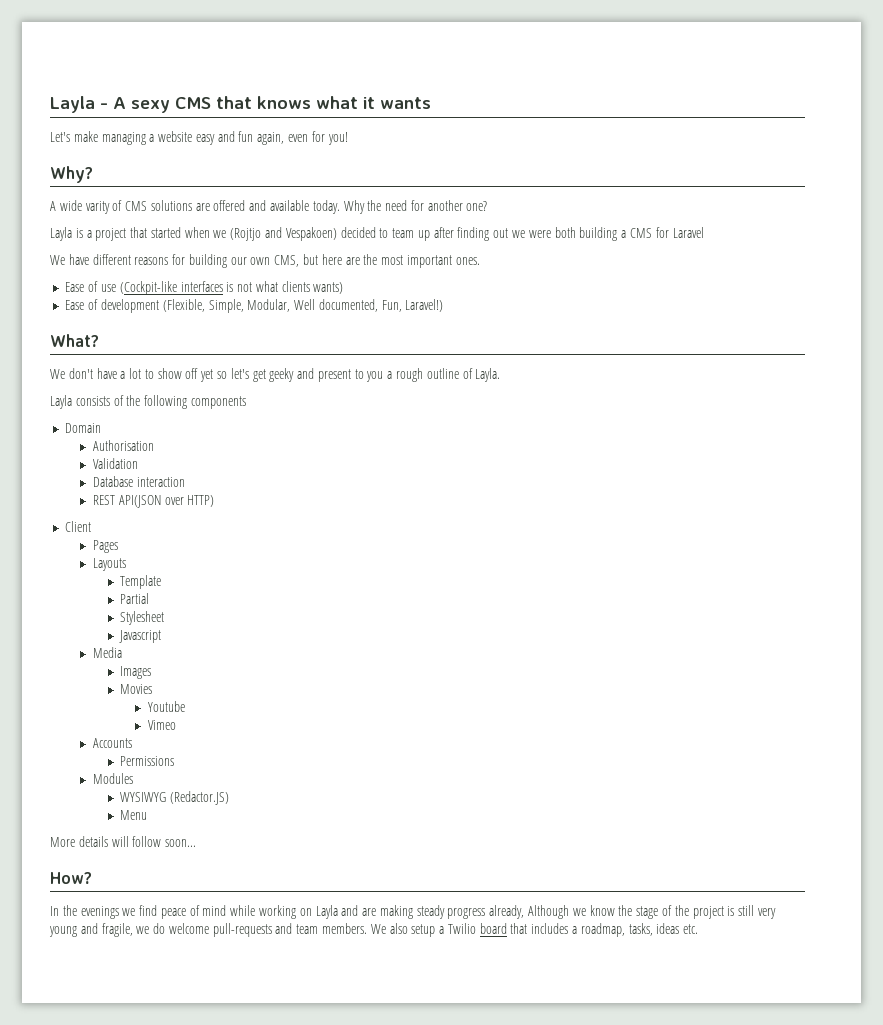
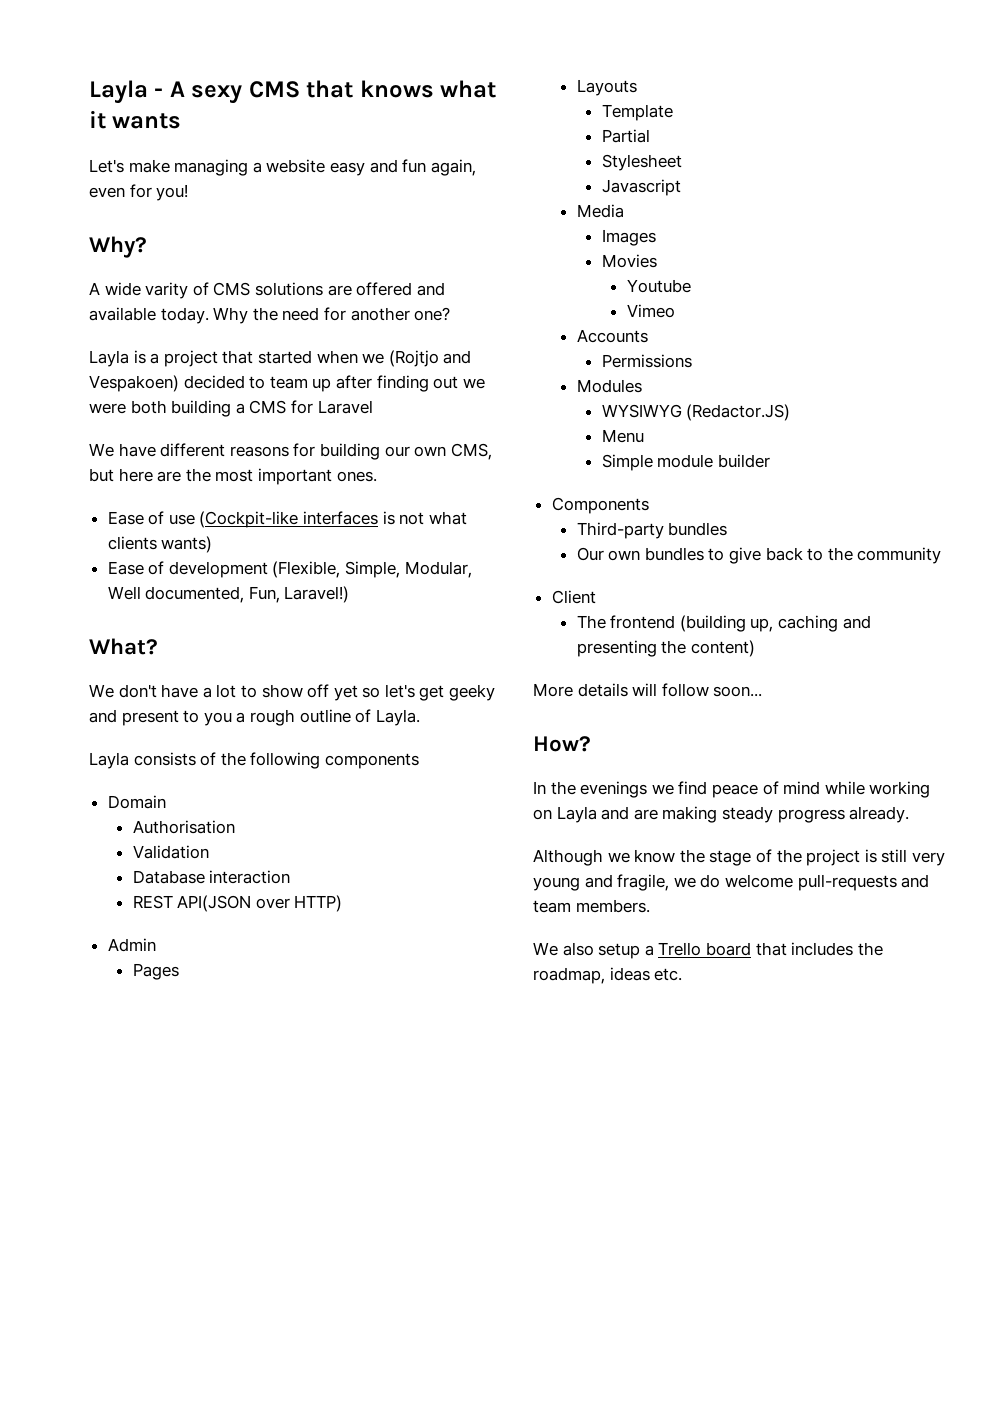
- Client
+ Admin
+ Simple module builder
+ Components
+ Third-party bundles
+ Our own bundles to give back to the community
+ Client
+ The frontend (building up, caching and presenting the content)
- In the evenings we find peace of mind while working on Layla and are making steady progress already, Although we know the stage of the project is still very young and fragile, we do welcome pull-requests and team members. We also setup a Twilio board that includes a roadmap, tasks, ideas etc.
+ In the evenings we find peace of mind while working on Layla and are making steady progress already.
+ Although we know the stage of the project is still very young and fragile, we do welcome pull-requests and team members.
+ We also setup a Trello board that includes the roadmap, ideas etc.

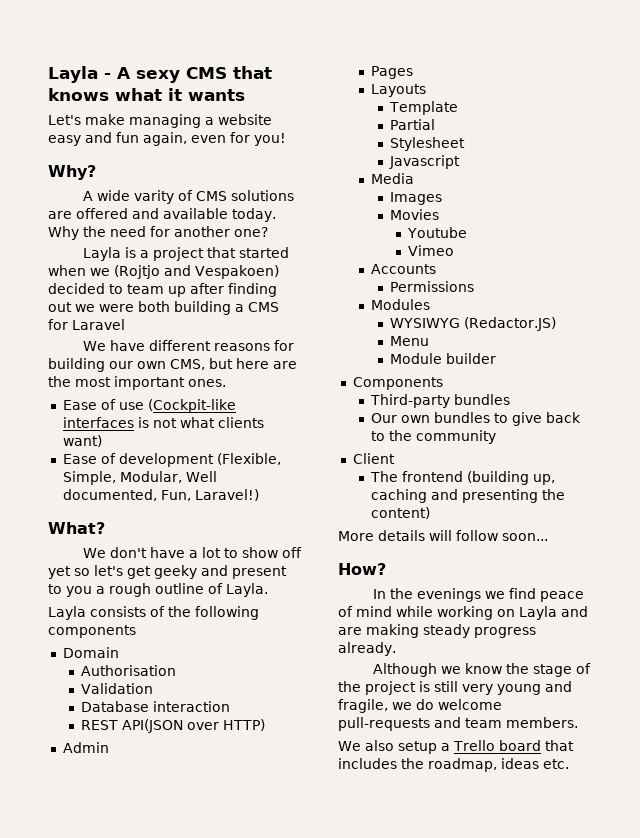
- Ease of use (Cockpit-like interfaces is not what clients wants)
+ Ease of use (Cockpit-like interfaces is not what clients want)
- Simple module builder
+ Module builder

